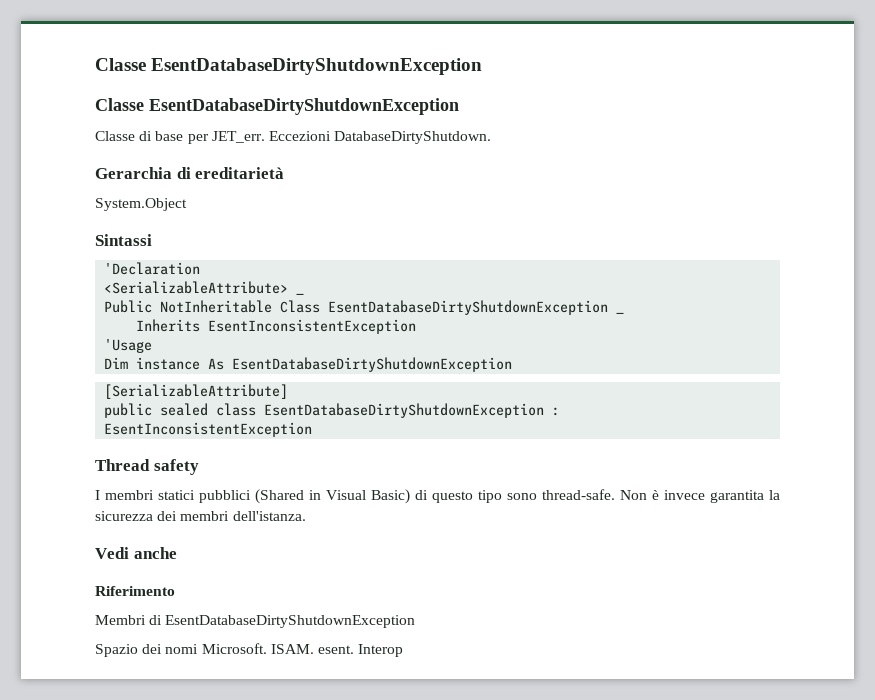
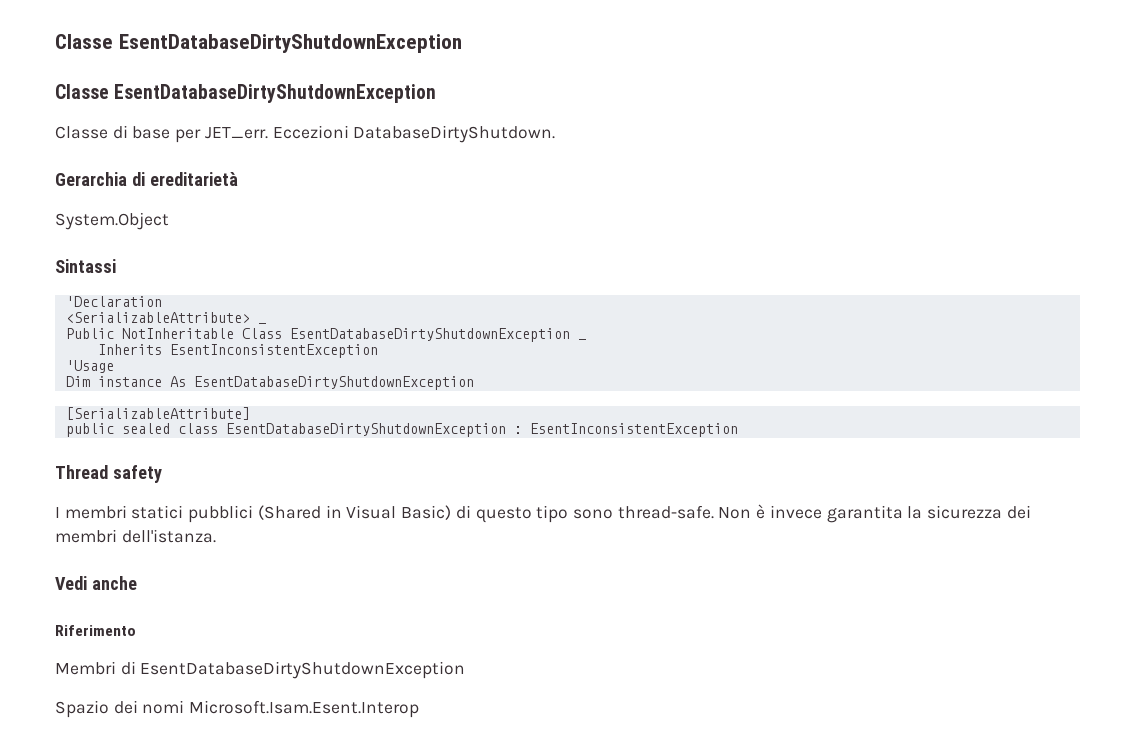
- Spazio dei nomi Microsoft. ISAM. esent. Interop
+ Spazio dei nomi Microsoft.Isam.Esent.Interop

